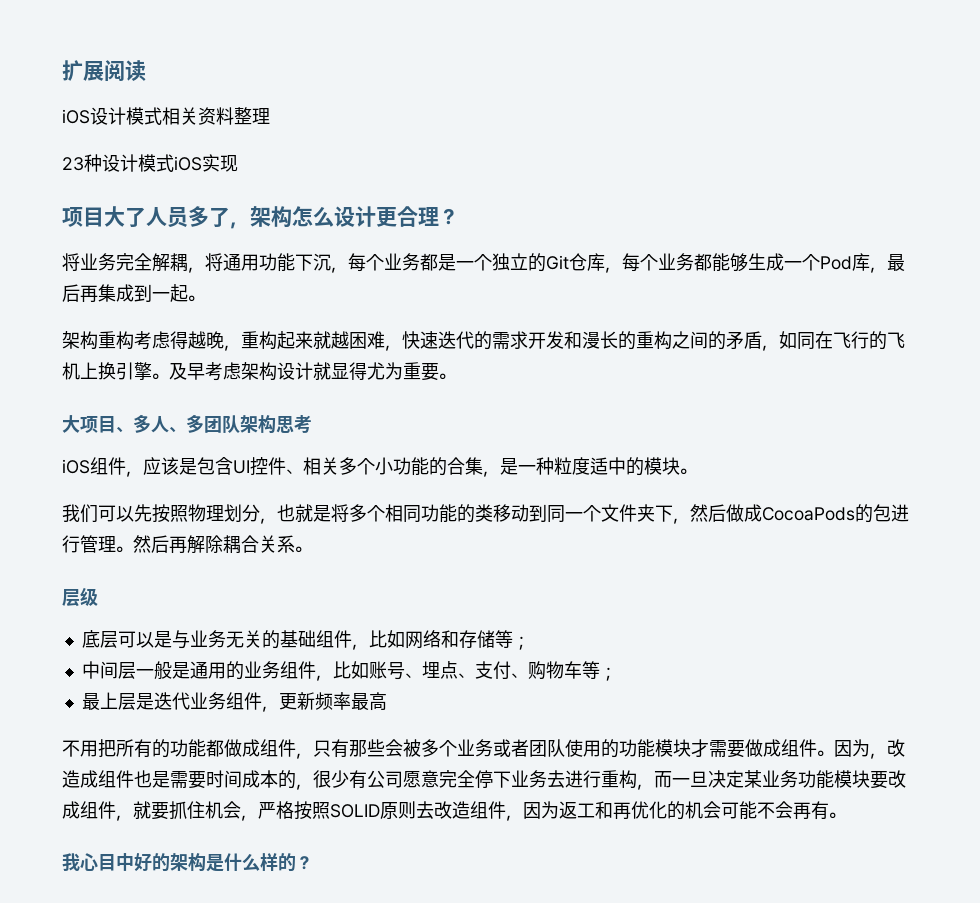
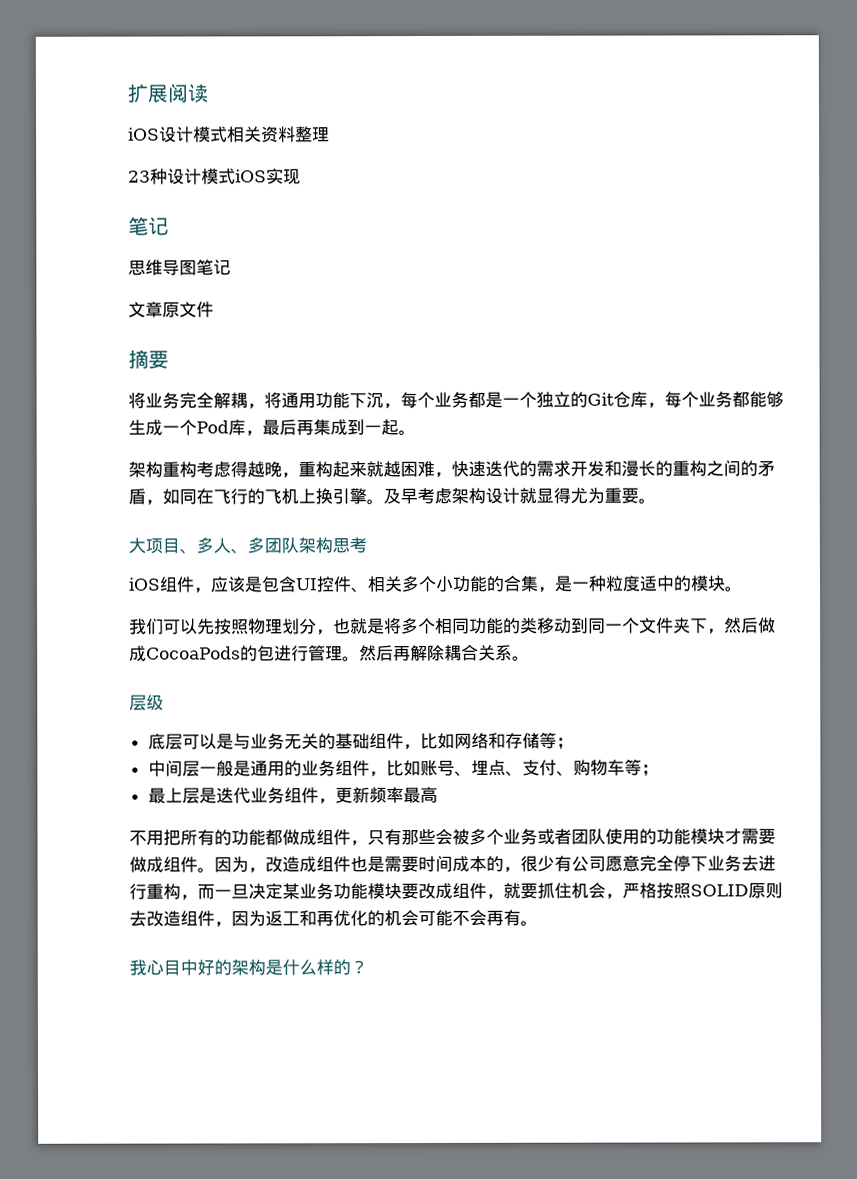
  23种设计模式iOS实现
- 项目大了人员多了，架构怎么设计更合理？
+ 笔记
+ 思维导图笔记
+ 文章原文件
+ 摘要

